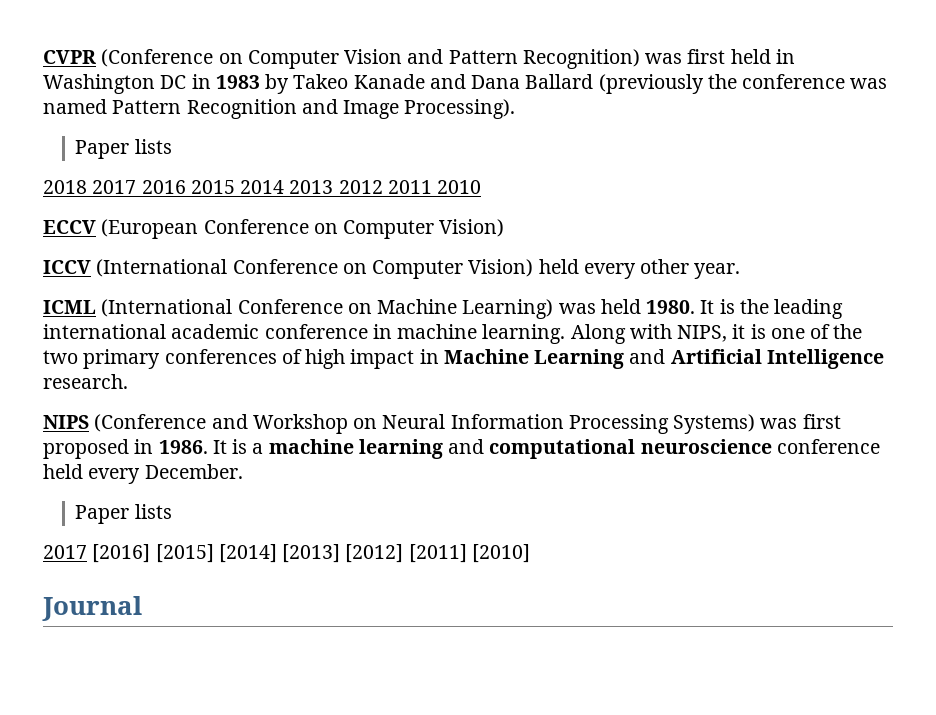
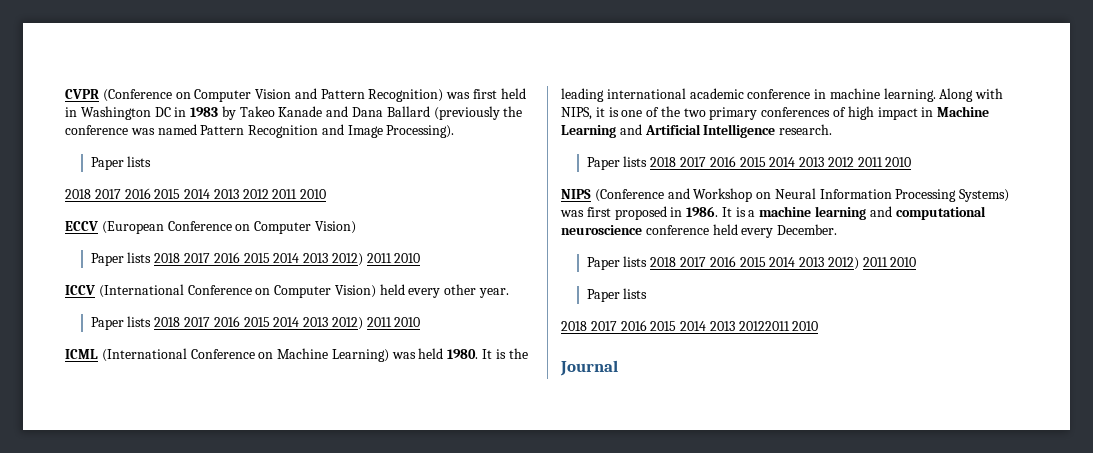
  ECCV (European Conference on Computer Vision)
+ Paper lists 2018 2017 2016 2015 2014 2013 2012) 2011 2010
  ICCV (International Conference on Computer Vision) held every other year.
+ Paper lists 2018 2017 2016 2015 2014 2013 2012) 2011 2010
+ Paper lists 2018 2017 2016 2015 2014 2013 2012 2011 2010
  It is a machine learning and computational neuroscience conference held every December.
+ Paper lists 2018 2017 2016 2015 2014 2013 2012) 2011 2010
  Paper lists
- 2017 [2016] [2015] [2014] [2013] [2012] [2011] [2010]
+ 2018 2017 2016 2015 2014 2013 20122011 2010

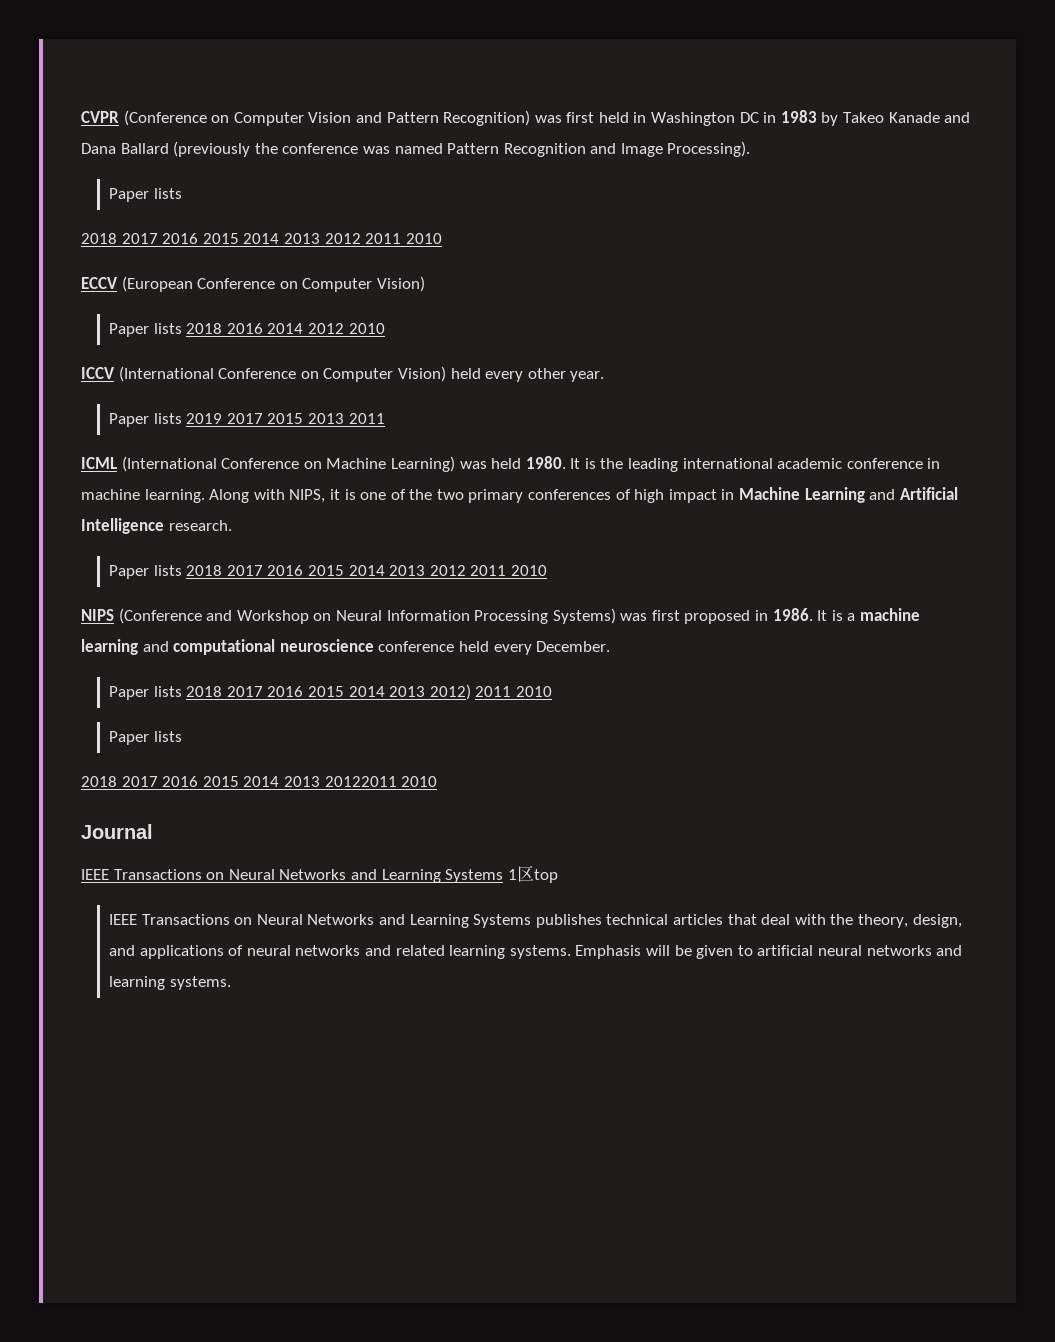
  ECCV (European Conference on Computer Vision)
- Paper lists 2018 2017 2016 2015 2014 2013 2012) 2011 2010
+ Paper lists 2018 2016 2014 2012 2010
  ICCV (International Conference on Computer Vision) held every other year.
- Paper lists 2018 2017 2016 2015 2014 2013 2012) 2011 2010
+ Paper lists 2019 2017 2015 2013 2011
+ IEEE Transactions on Neural Networks and Learning Systems 1区top
+ IEEE Transactions on Neural Networks and Learning Systems publishes technical articles that deal with the theory, design, and applications of neural networks and related learning systems. Emphasis will be given to artificial neural networks and learning systems.

